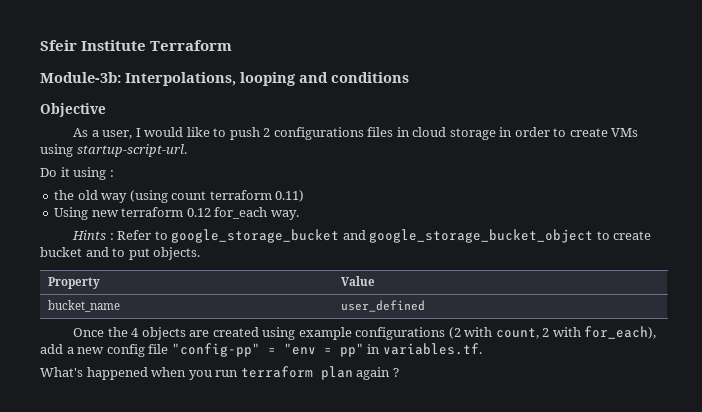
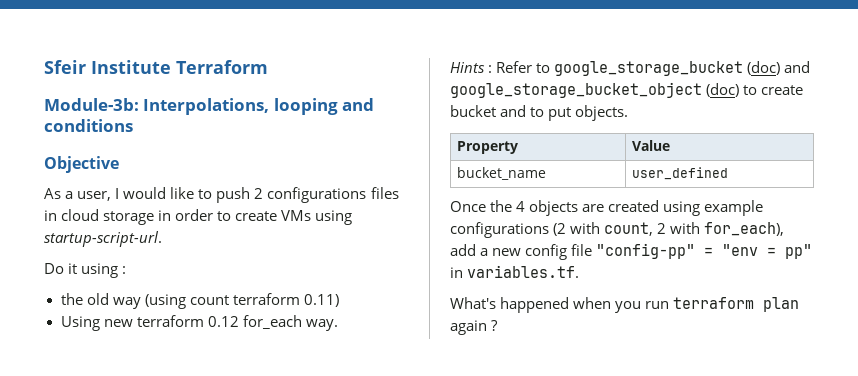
- Hints : Refer to google_storage_bucket and google_storage_bucket_object to create bucket and to put objects.
+ Hints : Refer to google_storage_bucket (doc) and google_storage_bucket_object (doc) to create bucket and to put objects.

